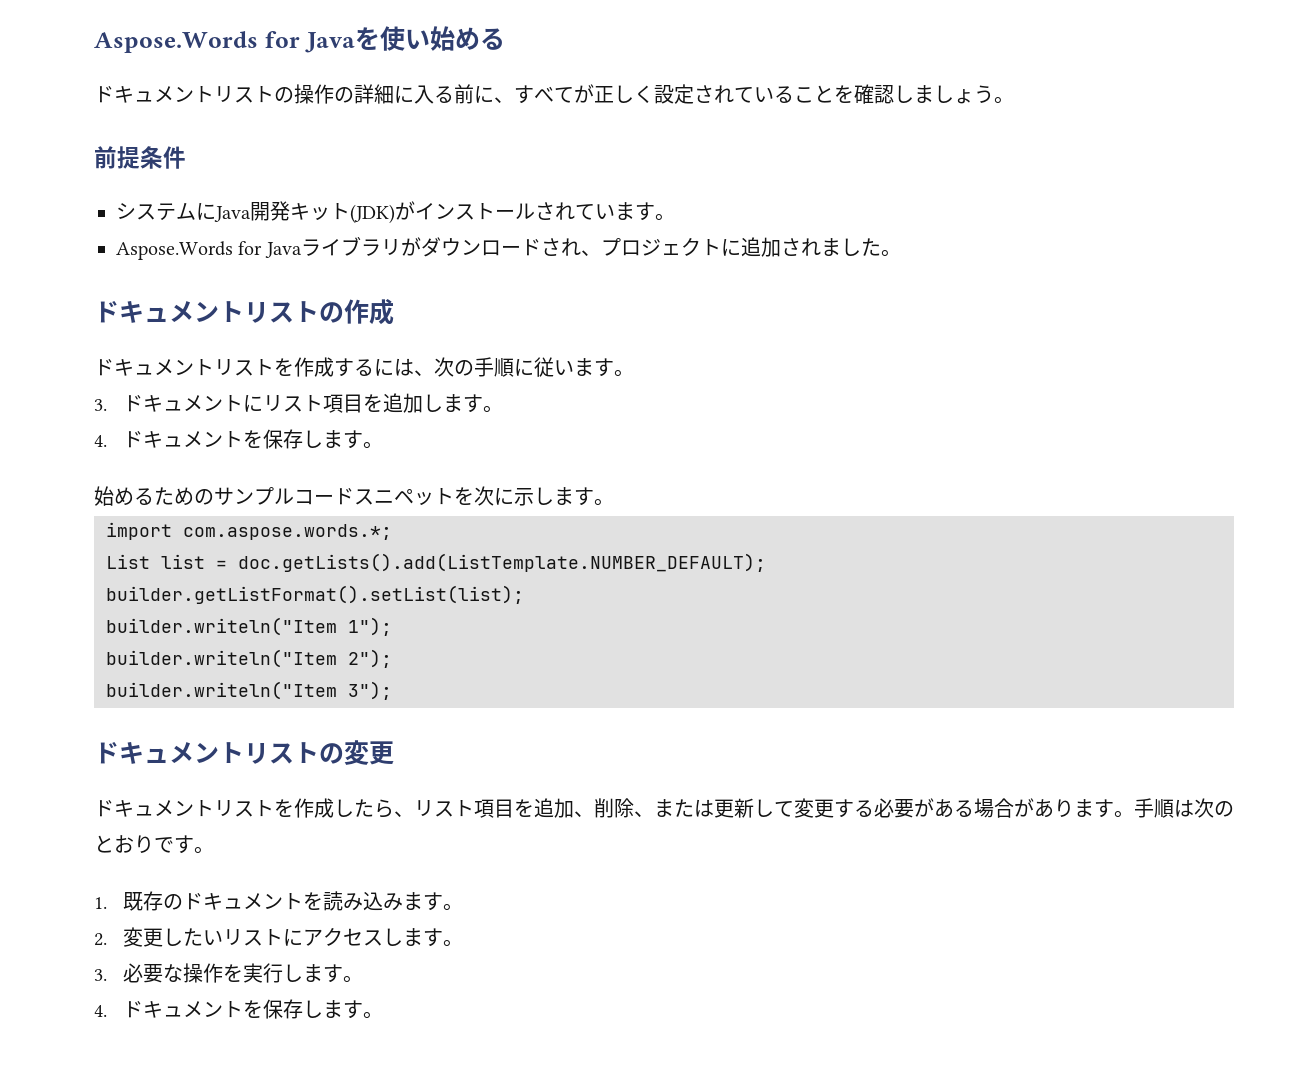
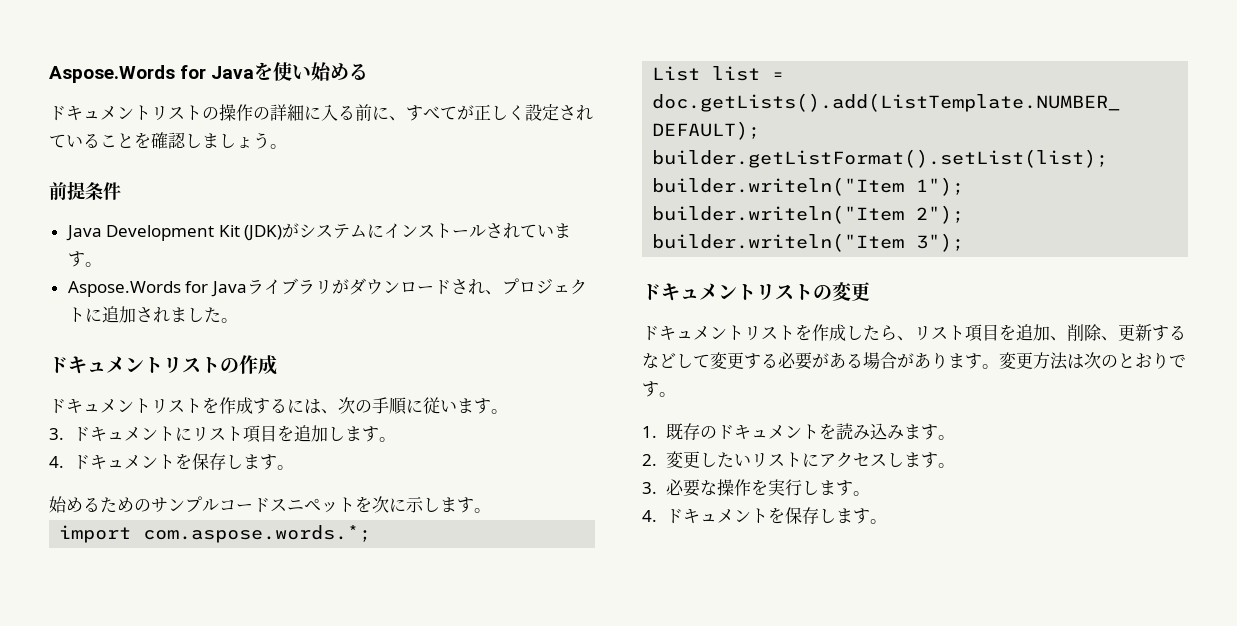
- システムにJava開発キット(JDK)がインストールされています。
+ Java Development Kit (JDK)がシステムにインストールされています。
- ドキュメントリストを作成したら、リスト項目を追加、削除、または更新して変更する必要がある場合があります。
+ ドキュメントリストを作成したら、リスト項目を追加、削除、更新するなどして変更する必要がある場合があります。
- 手順は次のとおりです。
+ 変更方法は次のとおりです。

